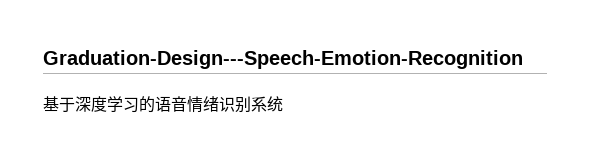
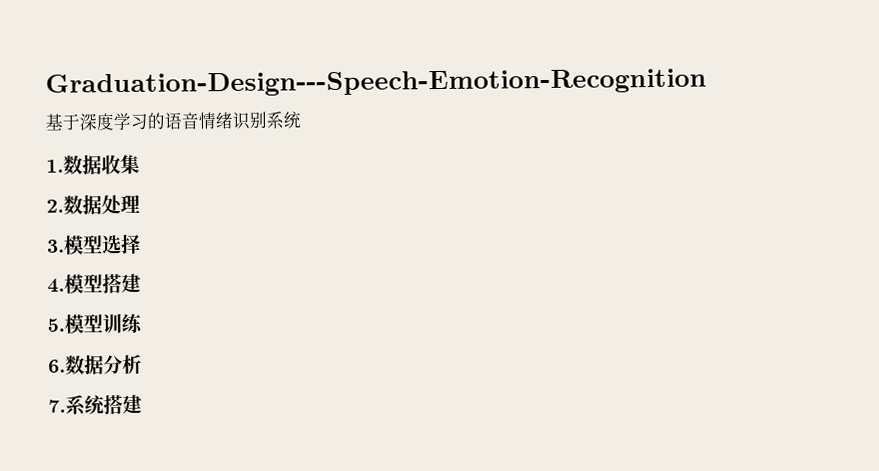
+ 1.数据收集
+ 2.数据处理
+ 3.模型选择
+ 4.模型搭建
+ 5.模型训练
+ 6.数据分析
+ 7.系统搭建

